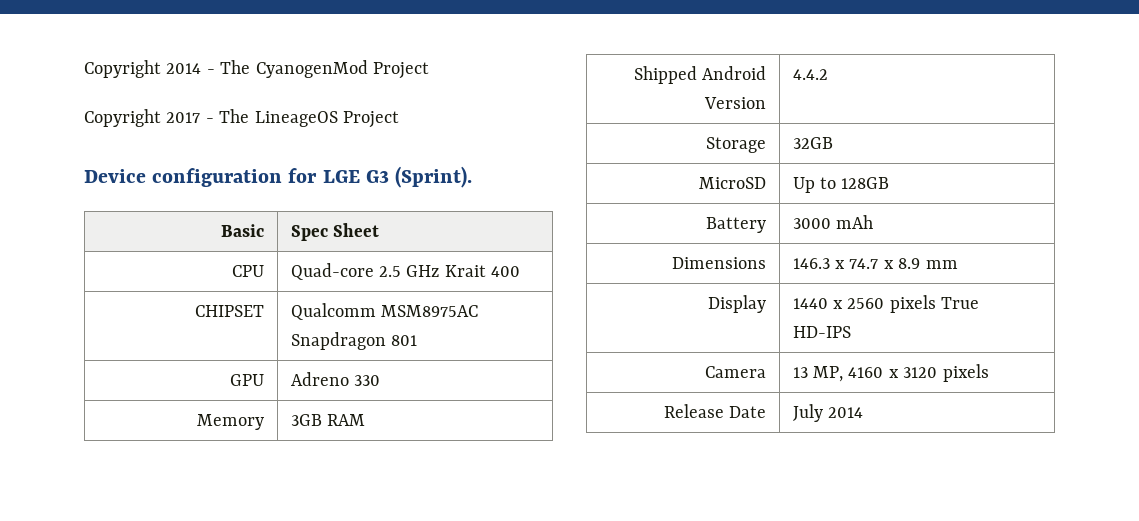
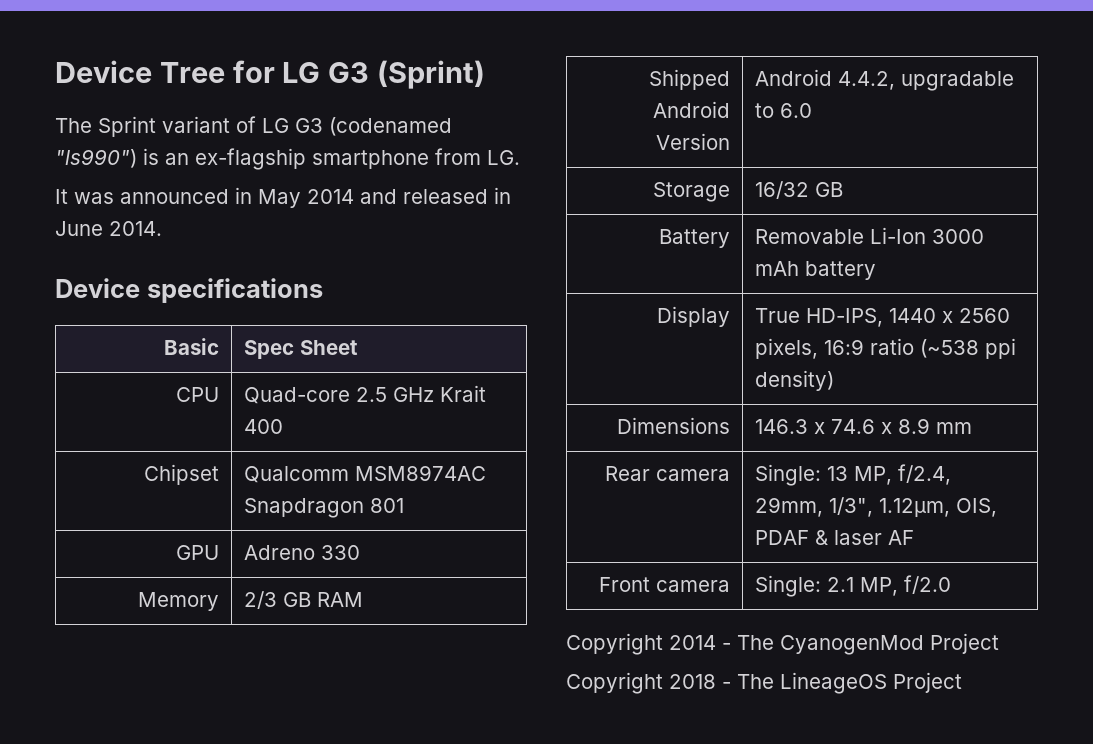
- Copyright 2014 - The CyanogenMod Project
- Copyright 2017 - The LineageOS Project
- Device configuration for LGE G3 (Sprint).
+ Device Tree for LG G3 (Sprint)
+ The Sprint variant of LG G3 (codenamed "ls990") is an ex-flagship smartphone from LG.
+ It was announced in May 2014 and released in June 2014.
+ Device specifications
- CHIPSET | Qualcomm MSM8975AC Snapdragon 801
+ Chipset | Qualcomm MSM8974AC Snapdragon 801
- Memory | 3GB RAM
+ Memory | 2/3 GB RAM
- Shipped Android Version | 4.4.2
- Storage | 32GB
- MicroSD | Up to 128GB
+ Shipped Android Version | Android 4.4.2, upgradable to 6.0
+ Storage | 16/32 GB
- Battery | 3000 mAh
+ Battery | Removable Li-Ion 3000 mAh battery
+ Display | True HD-IPS, 1440 x 2560 pixels, 16:9 ratio (~538 ppi density)
- Dimensions | 146.3 x 74.7 x 8.9 mm
+ Dimensions | 146.3 x 74.6 x 8.9 mm
- Display | 1440 x 2560 pixels True HD-IPS
- Camera | 13 MP, 4160 x 3120 pixels
- Release Date | July 2014
+ Rear camera | Single: 13 MP, f/2.4, 29mm, 1/3", 1.12µm, OIS, PDAF & laser AF
+ Front camera | Single: 2.1 MP, f/2.0
+ Copyright 2014 - The CyanogenMod Project
+ Copyright 2018 - The LineageOS Project

